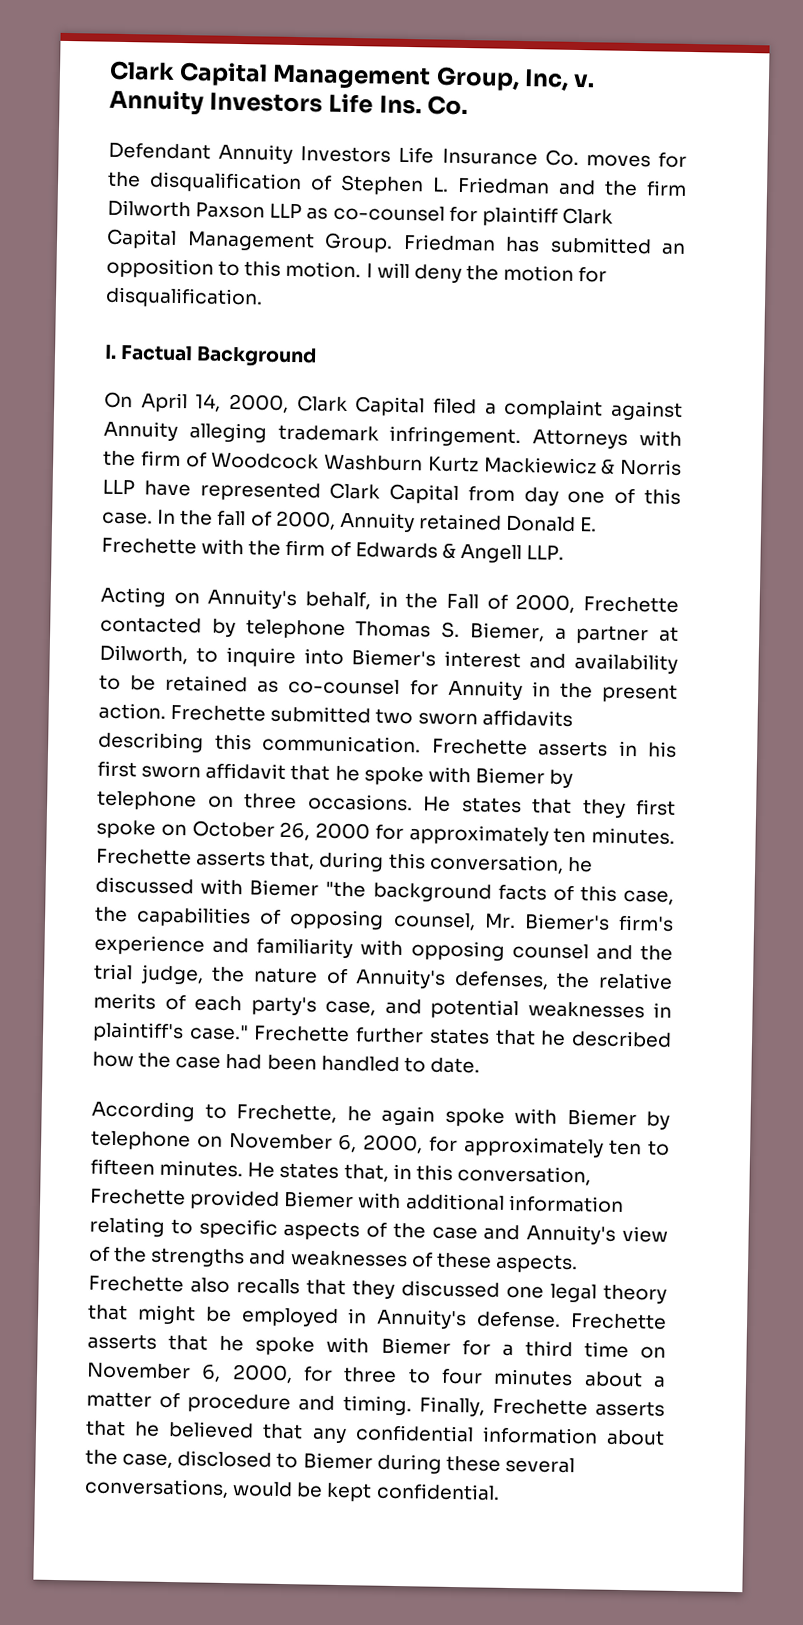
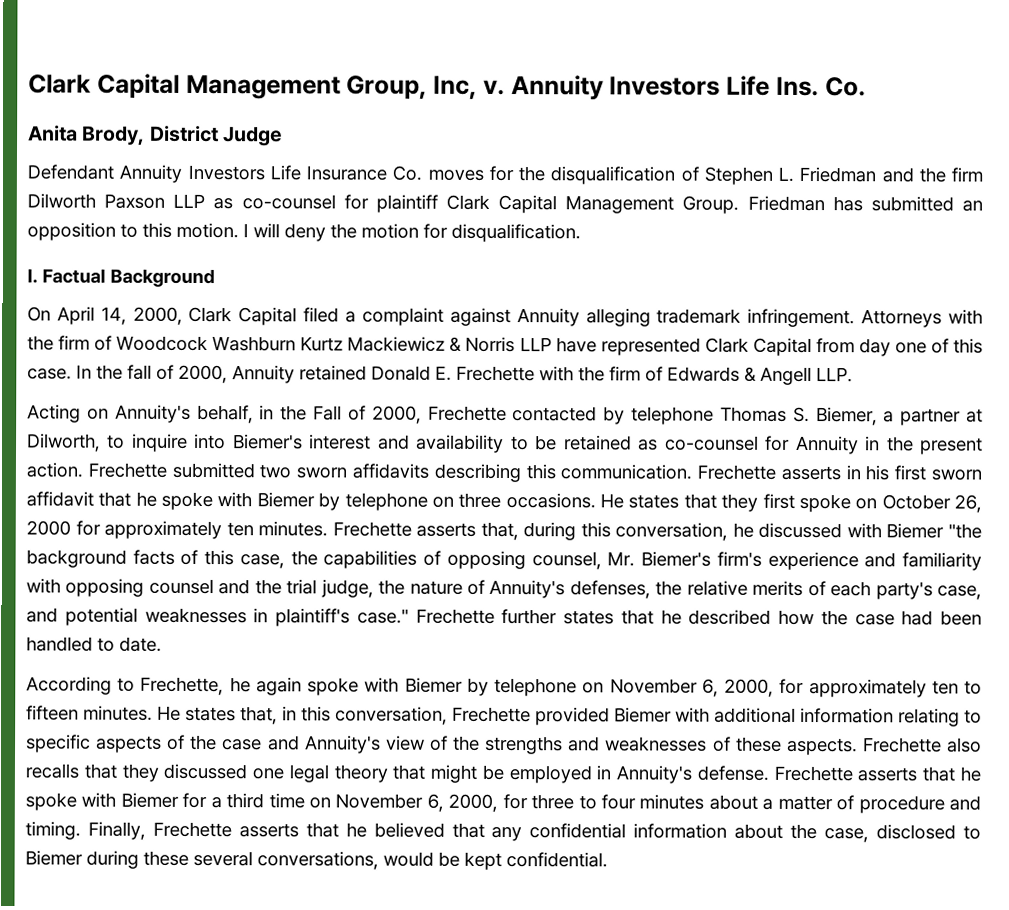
+ Anita Brody, District Judge

